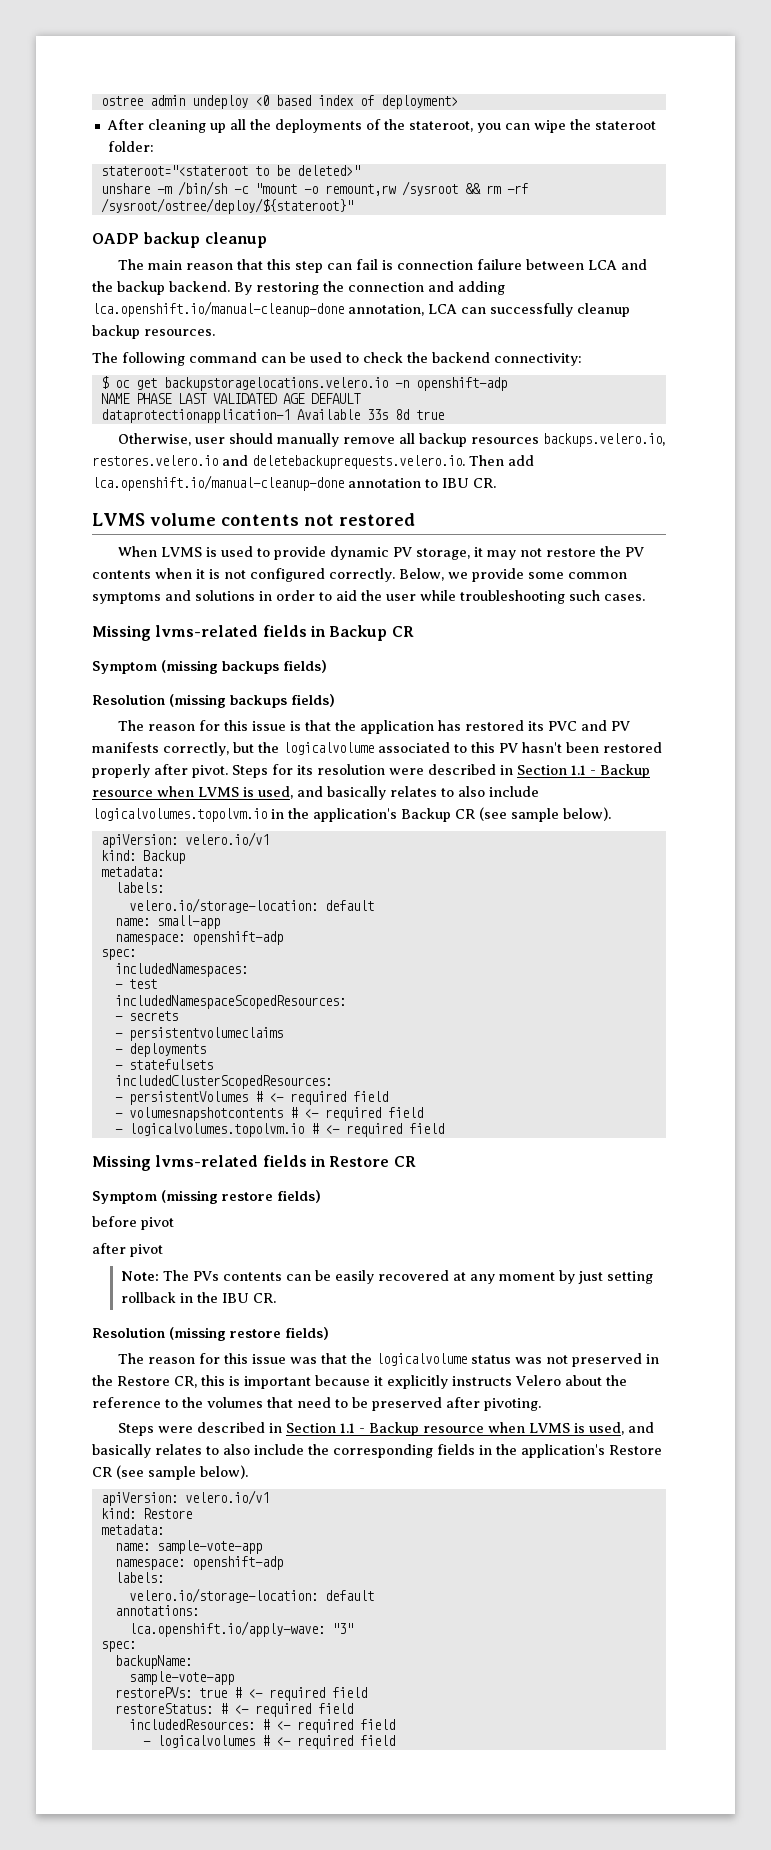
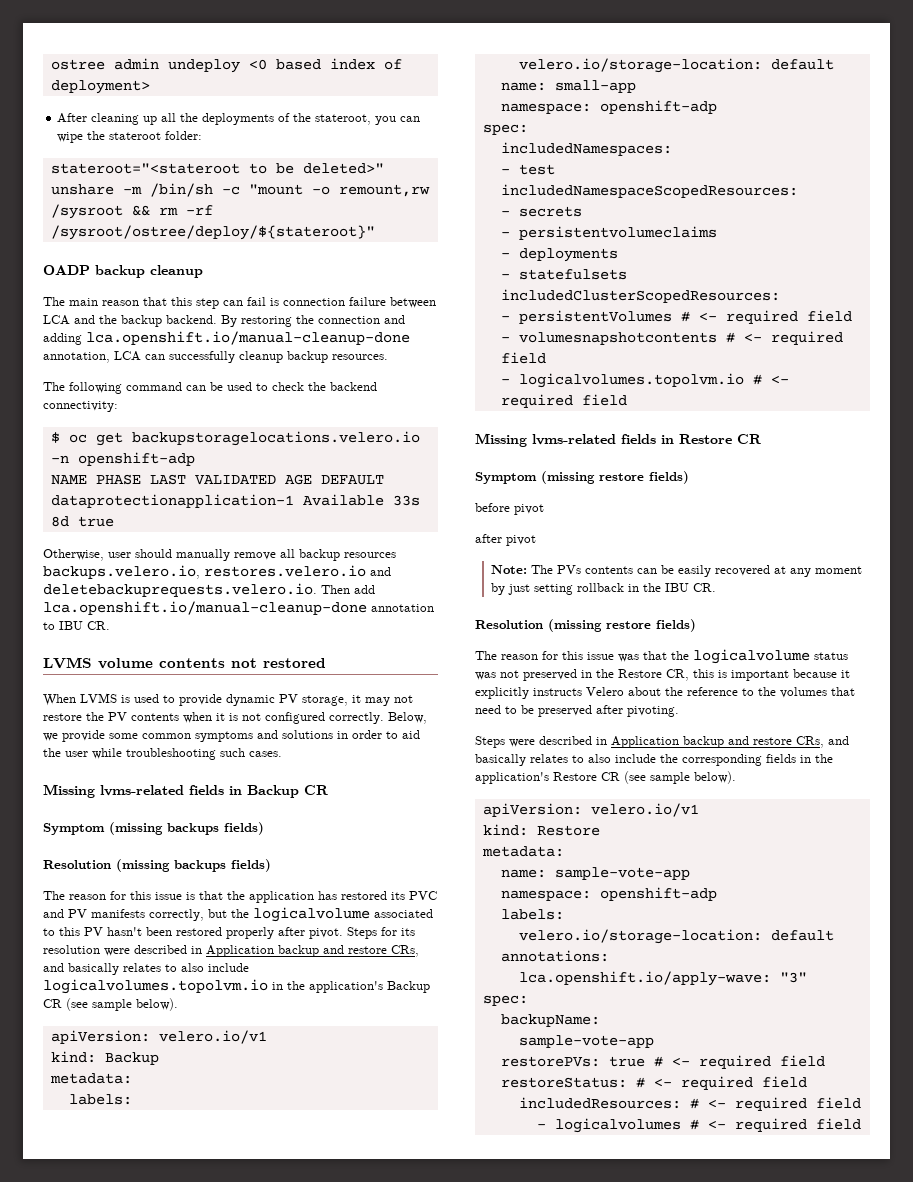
- Steps for its resolution were described in Section 1.1 - Backup resource when LVMS is used, and basically relates to also include logicalvolumes.topolvm.io in the application's Backup CR (see sample below).
+ Steps for its resolution were described in Application backup and restore CRs, and basically relates to also include logicalvolumes.topolvm.io in the application's Backup CR (see sample below).
- Steps were described in Section 1.1 - Backup resource when LVMS is used, and basically relates to also include the corresponding fields in the application's Restore CR (see sample below).
+ Steps were described in Application backup and restore CRs, and basically relates to also include the corresponding fields in the application's Restore CR (see sample below).

